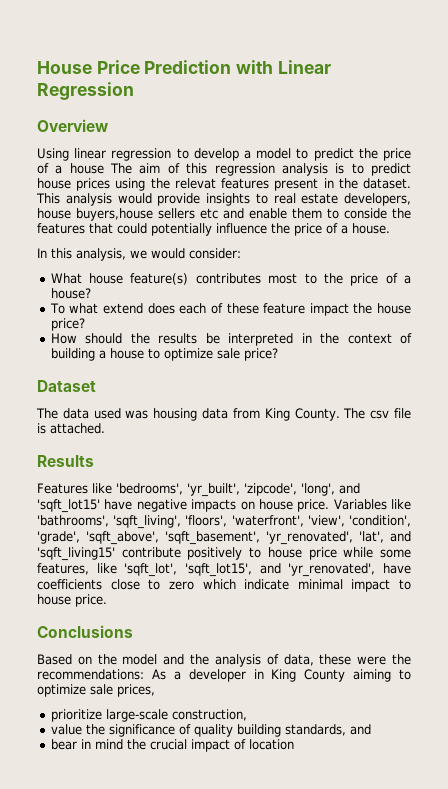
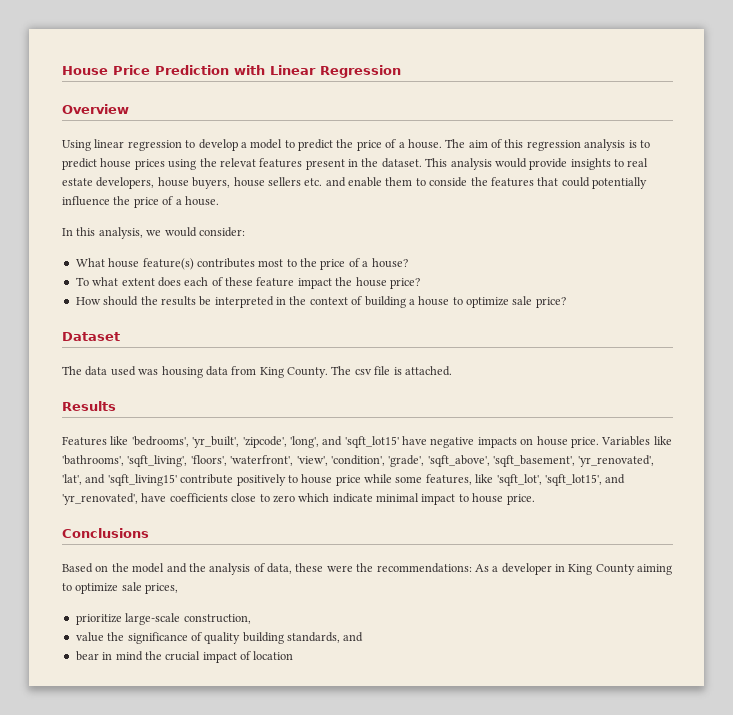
- Using linear regression to develop a model to predict the price of a house The aim of this regression analysis is to predict house prices using the relevat features present in the dataset.
+ Using linear regression to develop a model to predict the price of a house. The aim of this regression analysis is to predict house prices using the relevat features present in the dataset.
- This analysis would provide insights to real estate developers, house buyers,house sellers etc and enable them to conside the features that could potentially influence the price of a house.
+ This analysis would provide insights to real estate developers, house buyers, house sellers etc. and enable them to conside the features that could potentially influence the price of a house.
- To what extend does each of these feature impact the house price?
+ To what extent does each of these feature impact the house price?

